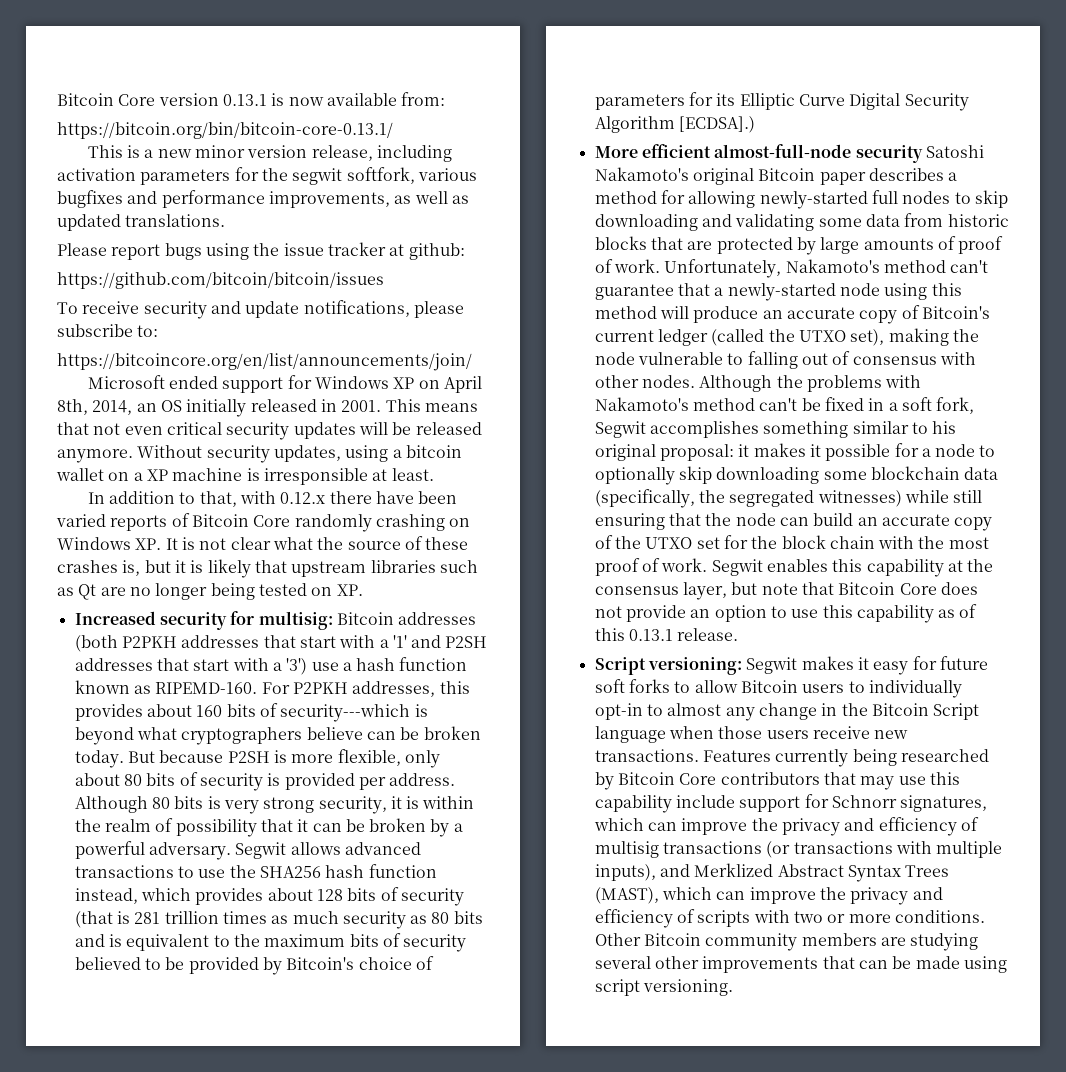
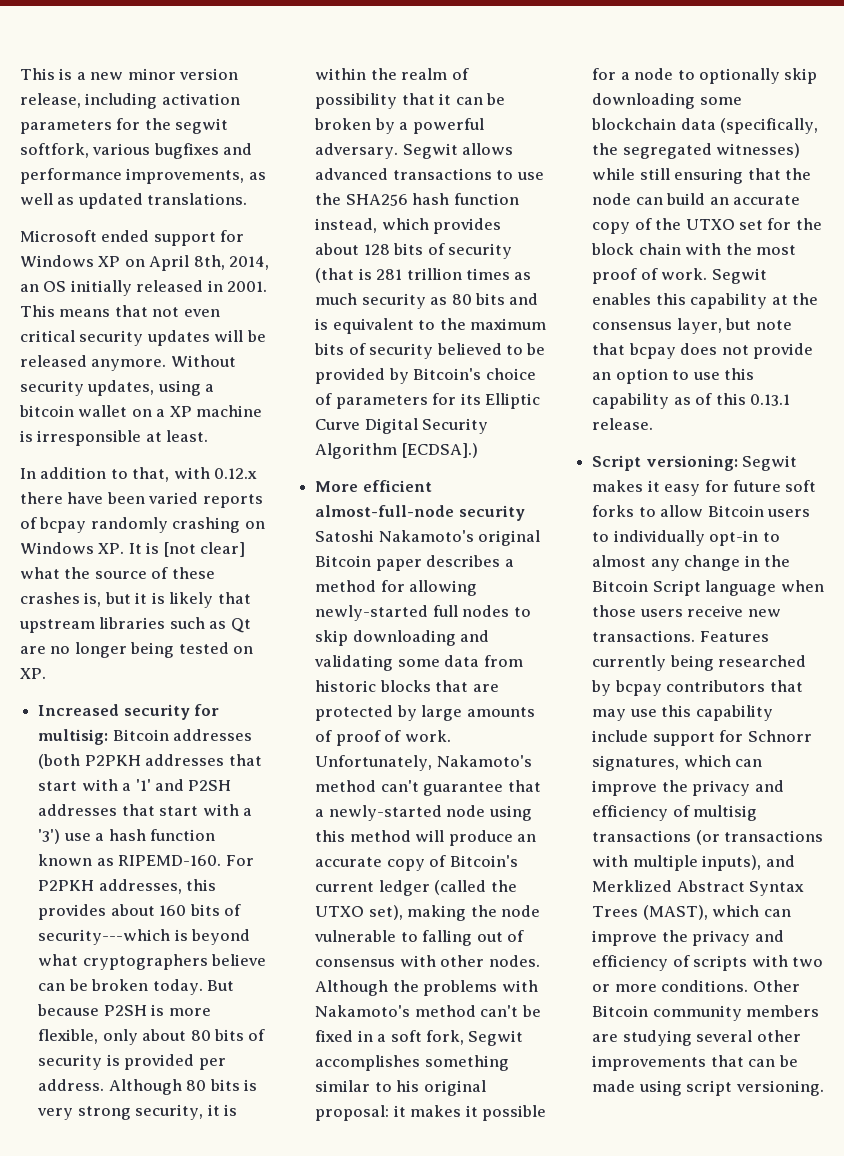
- Bitcoin Core version 0.13.1 is now available from:
- https://bitcoin.org/bin/bitcoin-core-0.13.1/
- Please report bugs using the issue tracker at github:
- https://github.com/bitcoin/bitcoin/issues
- To receive security and update notifications, please subscribe to:
- https://bitcoincore.org/en/list/announcements/join/
- In addition to that, with 0.12.x there have been varied reports of Bitcoin Core randomly crashing on Windows XP. It is not clear what the source of these crashes is, but it is likely that upstream libraries such as Qt are no longer being tested on XP.
+ In addition to that, with 0.12.x there have been varied reports of bcpay randomly crashing on Windows XP. It is [not clear] what the source of these crashes is, but it is likely that upstream libraries such as Qt are no longer being tested on XP.
- Segwit enables this capability at the consensus layer, but note that Bitcoin Core does not provide an option to use this capability as of this 0.13.1 release.
+ Segwit enables this capability at the consensus layer, but note that bcpay does not provide an option to use this capability as of this 0.13.1 release.
- Features currently being researched by Bitcoin Core contributors that may use this capability include support for Schnorr signatures, which can improve the privacy and efficiency of multisig transactions (or transactions with multiple inputs), and Merklized Abstract Syntax Trees (MAST), which can improve the privacy and efficiency of scripts with two or more conditions.
+ Features currently being researched by bcpay contributors that may use this capability include support for Schnorr signatures, which can improve the privacy and efficiency of multisig transactions (or transactions with multiple inputs), and Merklized Abstract Syntax Trees (MAST), which can improve the privacy and efficiency of scripts with two or more conditions.

